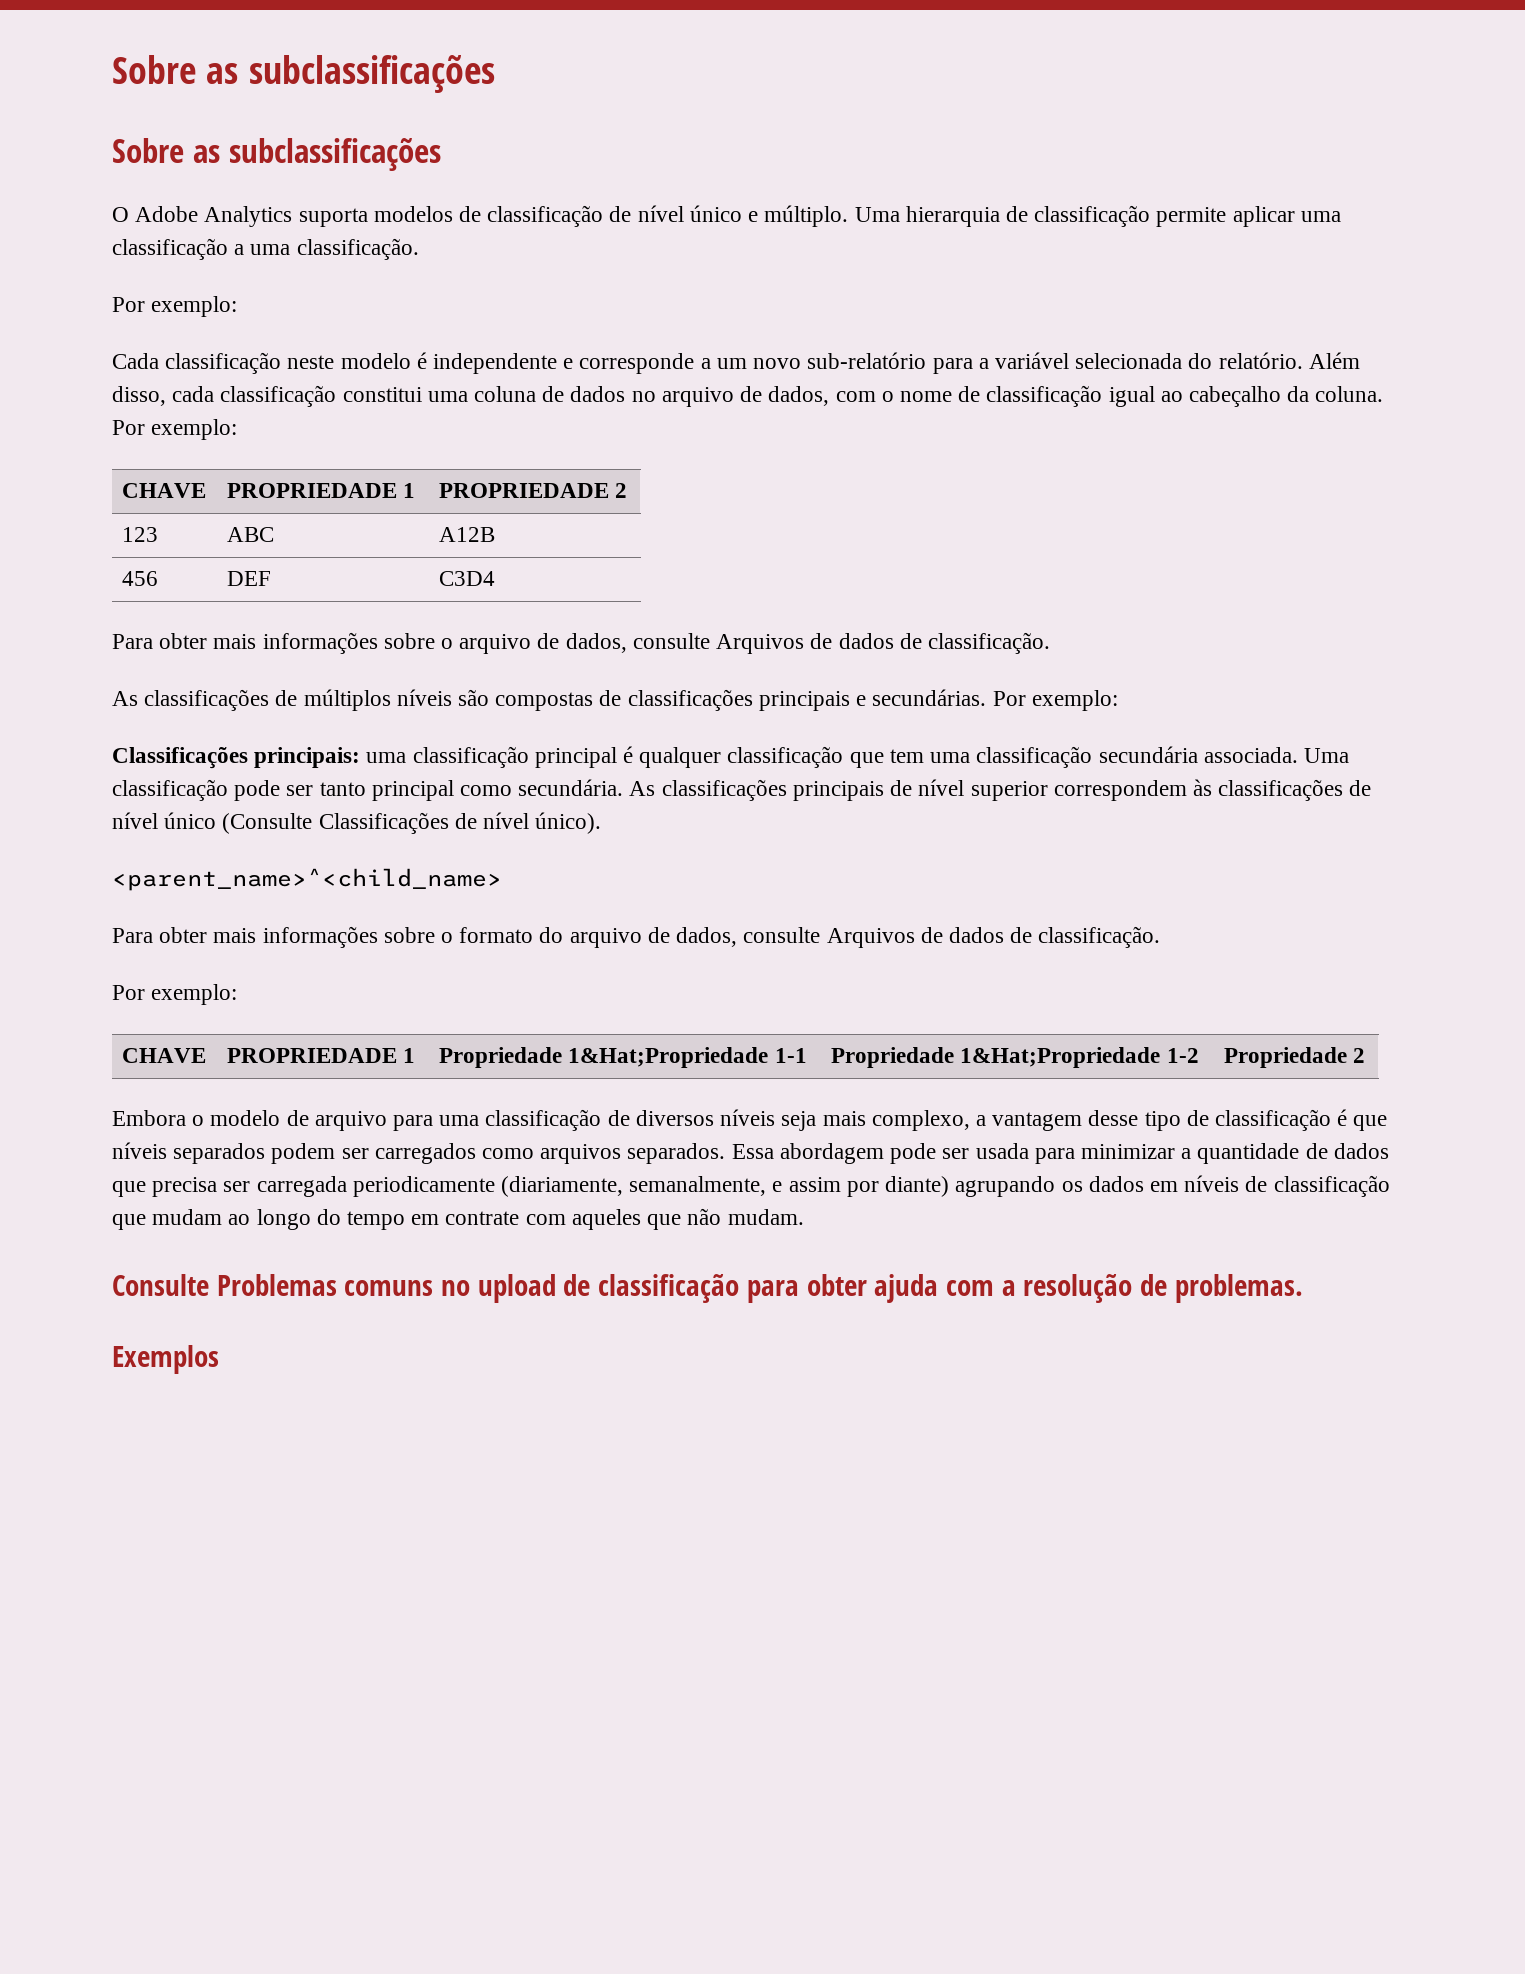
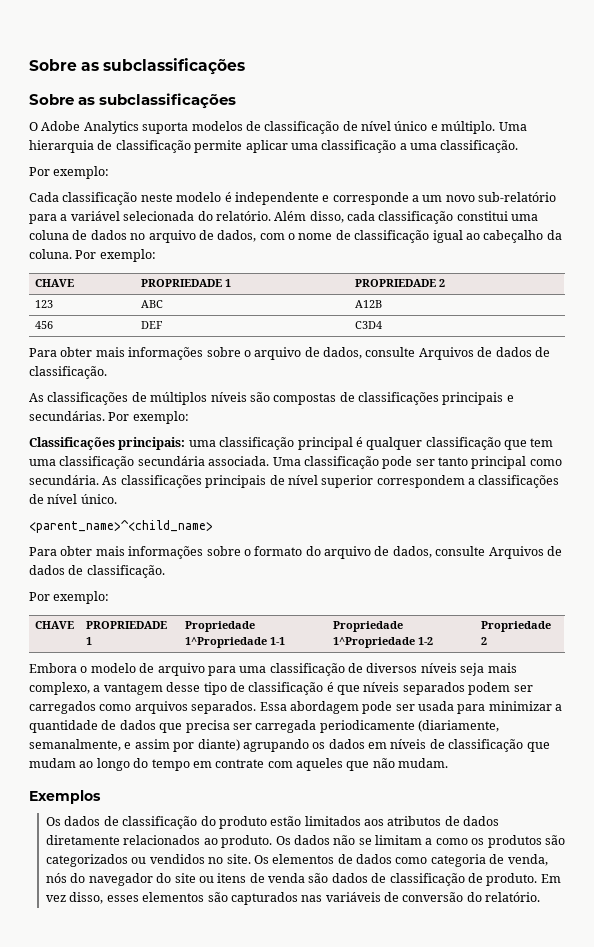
- As classificações principais de nível superior correspondem às classificações de nível único (Consulte Classificações de nível único).
+ As classificações principais de nível superior correspondem a classificações de nível único.
- CHAVE | PROPRIEDADE 1 | Propriedade 1&Hat;Propriedade 1-1 | Propriedade 1&Hat;Propriedade 1-2 | Propriedade 2
+ CHAVE | PROPRIEDADE 1 | Propriedade 1^Propriedade 1-1 | Propriedade 1^Propriedade 1-2 | Propriedade 2
- Consulte Problemas comuns no upload de classificação para obter ajuda com a resolução de problemas.
  Exemplos
+ Os dados de classificação do produto estão limitados aos atributos de dados diretamente relacionados ao produto. Os dados não se limitam a como os produtos são categorizados ou vendidos no site. Os elementos de dados como categoria de venda, nós do navegador do site ou itens de venda são dados de classificação de produto. Em vez disso, esses elementos são capturados nas variáveis de conversão do relatório.

